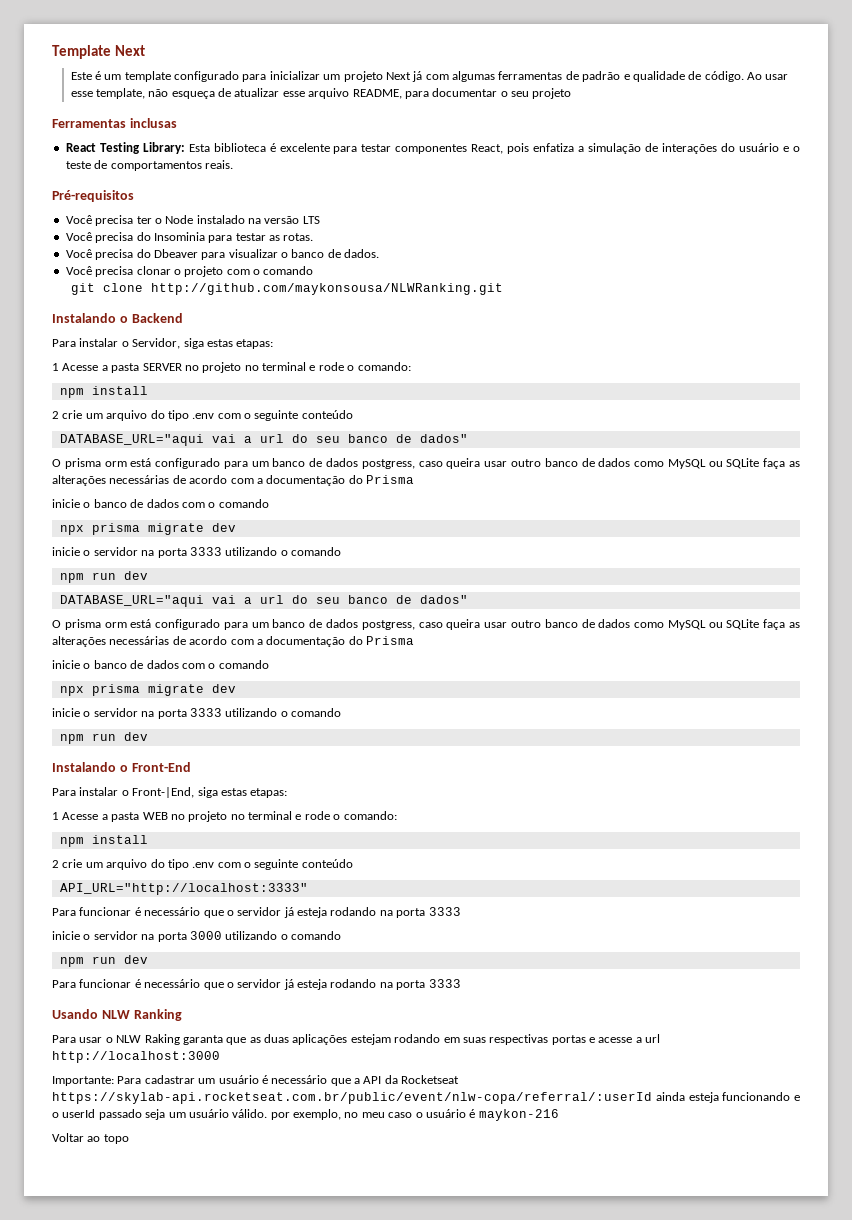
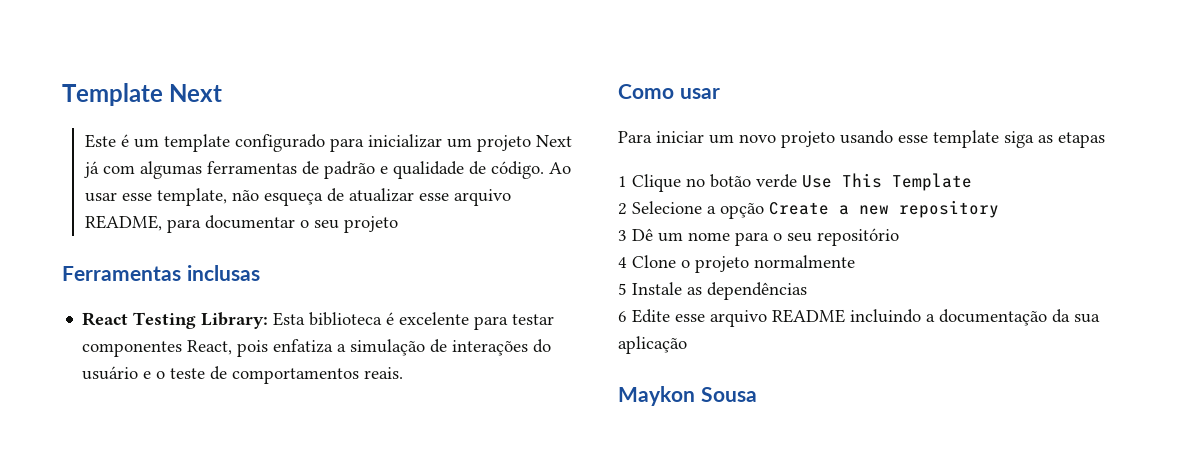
- Pré-requisitos
- Você precisa ter o Node instalado na versão LTS
- Você precisa do Insominia para testar as rotas.
- Você precisa do Dbeaver para visualizar o banco de dados.
- Você precisa clonar o projeto com o comando
- git clone http://github.com/maykonsousa/NLWRanking.git
- Instalando o Backend
- Para instalar o Servidor, siga estas etapas:
- 1 Acesse a pasta SERVER no projeto no terminal e rode o comando:
- npm install
- 2 crie um arquivo do tipo .env com o seguinte conteúdo
- DATABASE_URL="aqui vai a url do seu banco de dados"
- O prisma orm está configurado para um banco de dados postgress, caso queira usar outro banco de dados como MySQL ou SQLite faça as alterações necessárias de acordo com a documentação do Prisma
- inicie o banco de dados com o comando
- npx prisma migrate dev
- inicie o servidor na porta 3333 utilizando o comando
- npm run dev
- DATABASE_URL="aqui vai a url do seu banco de dados"
- O prisma orm está configurado para um banco de dados postgress, caso queira usar outro banco de dados como MySQL ou SQLite faça as alterações necessárias de acordo com a documentação do Prisma
- inicie o banco de dados com o comando
- npx prisma migrate dev
- inicie o servidor na porta 3333 utilizando o comando
- npm run dev
- Instalando o Front-End
- Para instalar o Front-|End, siga estas etapas:
- 1 Acesse a pasta WEB no projeto no terminal e rode o comando:
- npm install
- 2 crie um arquivo do tipo .env com o seguinte conteúdo
- API_URL="http://localhost:3333"
- Para funcionar é necessário que o servidor já esteja rodando na porta 3333
- inicie o servidor na porta 3000 utilizando o comando
- npm run dev
- Para funcionar é necessário que o servidor já esteja rodando na porta 3333
- Usando NLW Ranking
- Para usar o NLW Raking garanta que as duas aplicações estejam rodando em suas respectivas portas e acesse a url http://localhost:3000
- Importante: Para cadastrar um usuário é necessário que a API da Rocketseat https://skylab-api.rocketseat.com.br/public/event/nlw-copa/referral/:userId ainda esteja funcionando e o userId passado seja um usuário válido. por exemplo, no meu caso o usuário é maykon-216
- Voltar ao topo
+ Como usar
+ Para iniciar um novo projeto usando esse template siga as etapas
+ 1 Clique no botão verde Use This Template
+ 2 Selecione a opção Create a new repository
+ 3 Dê um nome para o seu repositório
+ 4 Clone o projeto normalmente
+ 5 Instale as dependências
+ 6 Edite esse arquivo README incluindo a documentação da sua aplicação
+ Maykon Sousa

